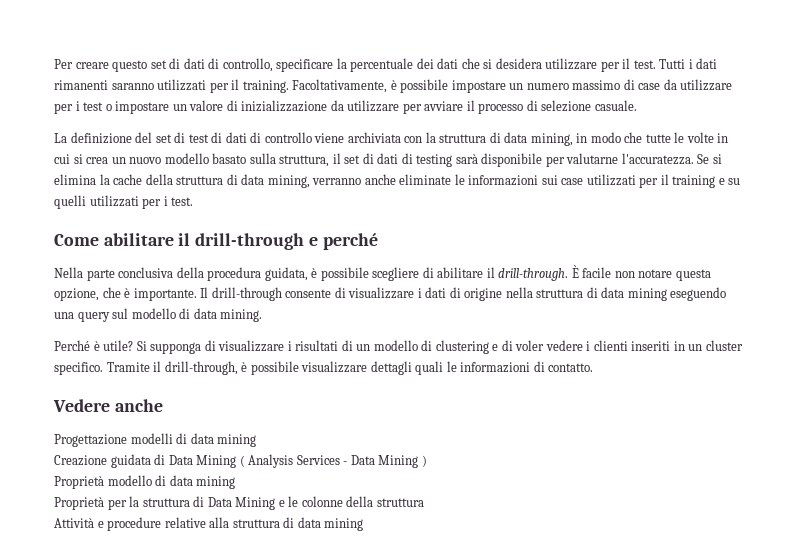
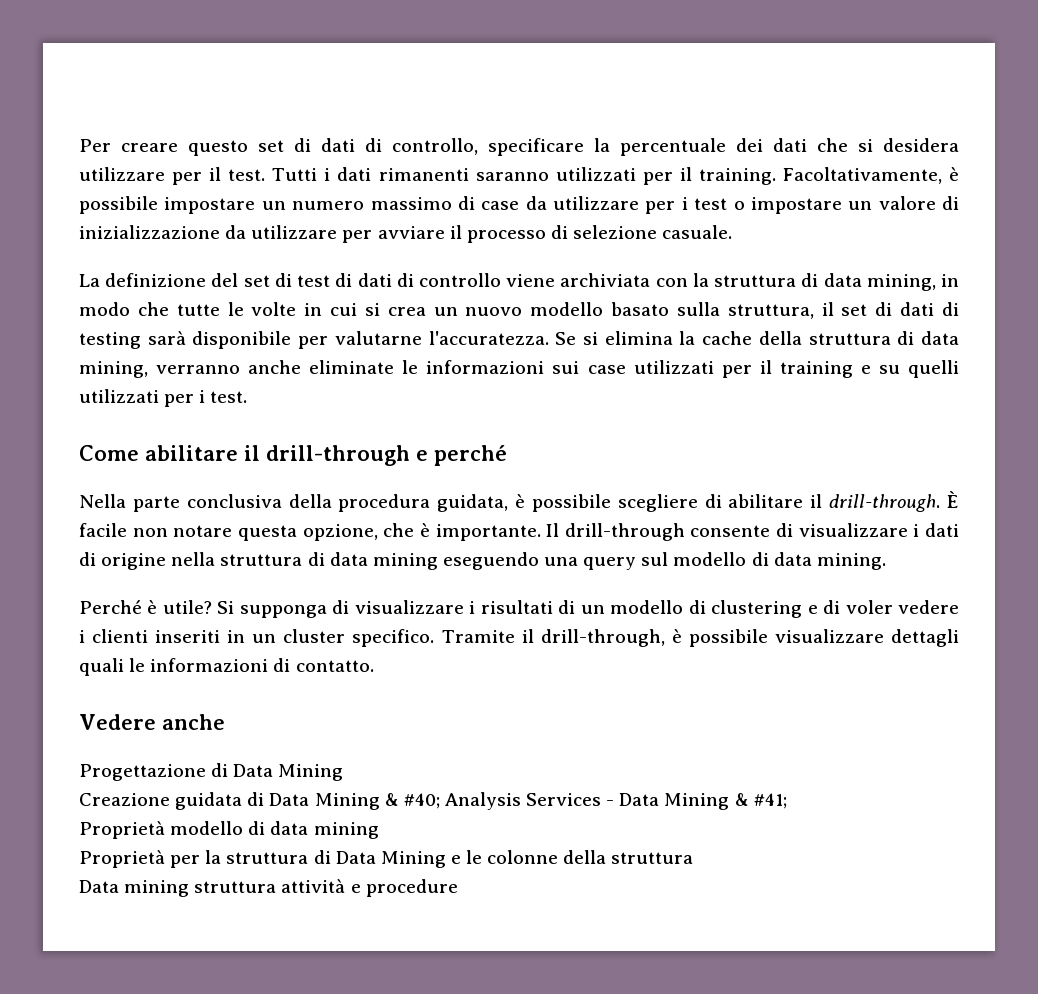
- Progettazione modelli di data mining
+ Progettazione di Data Mining
- Creazione guidata di Data Mining ( Analysis Services - Data Mining )
+ Creazione guidata di Data Mining & #40; Analysis Services - Data Mining & #41;
- Attività e procedure relative alla struttura di data mining
+ Data mining struttura attività e procedure

